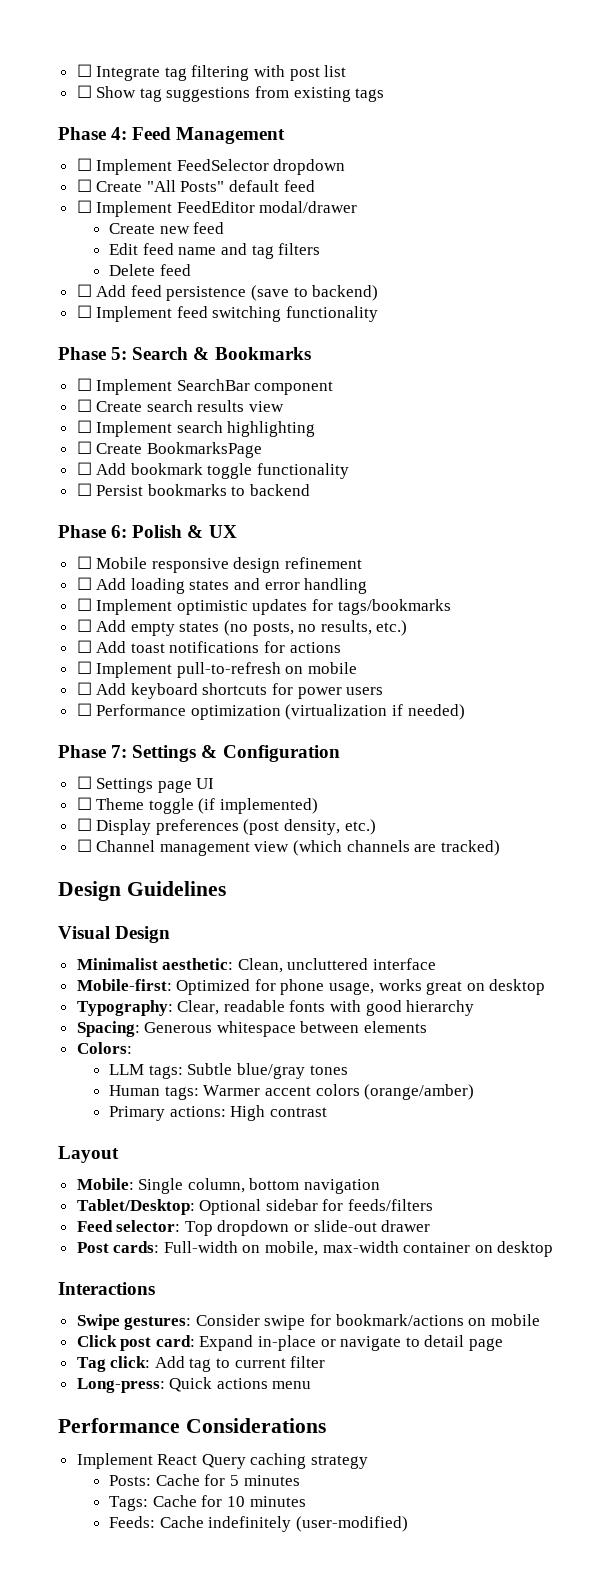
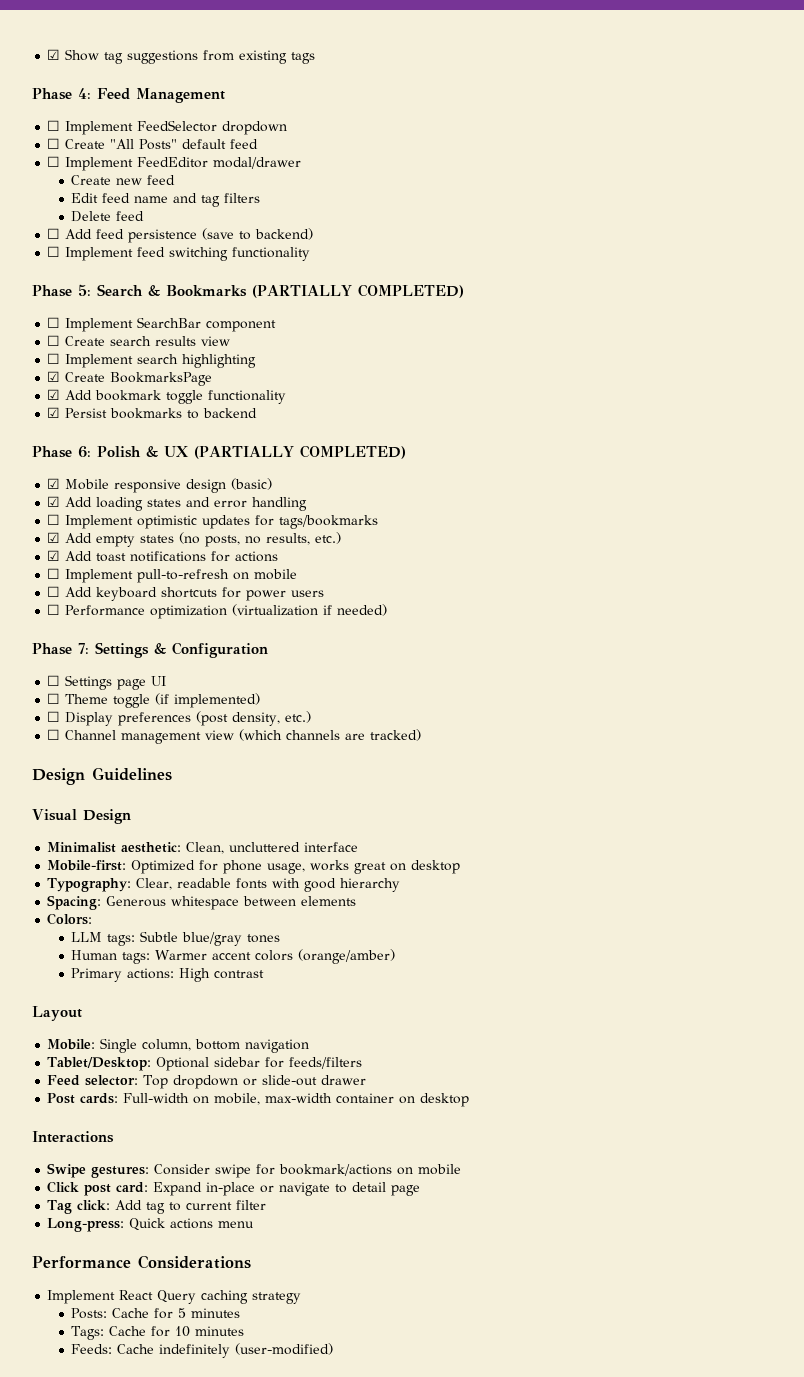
- ☐ Integrate tag filtering with post list
- ☐ Show tag suggestions from existing tags
+ ☑ Show tag suggestions from existing tags
- Phase 5: Search & Bookmarks
+ Phase 5: Search & Bookmarks (PARTIALLY COMPLETED)
- ☐ Create BookmarksPage
+ ☑ Create BookmarksPage
- ☐ Add bookmark toggle functionality
+ ☑ Add bookmark toggle functionality
- ☐ Persist bookmarks to backend
+ ☑ Persist bookmarks to backend
- Phase 6: Polish & UX
- ☐ Mobile responsive design refinement
- ☐ Add loading states and error handling
+ Phase 6: Polish & UX (PARTIALLY COMPLETED)
+ ☑ Mobile responsive design (basic)
+ ☑ Add loading states and error handling
- ☐ Add empty states (no posts, no results, etc.)
+ ☑ Add empty states (no posts, no results, etc.)
- ☐ Add toast notifications for actions
+ ☑ Add toast notifications for actions

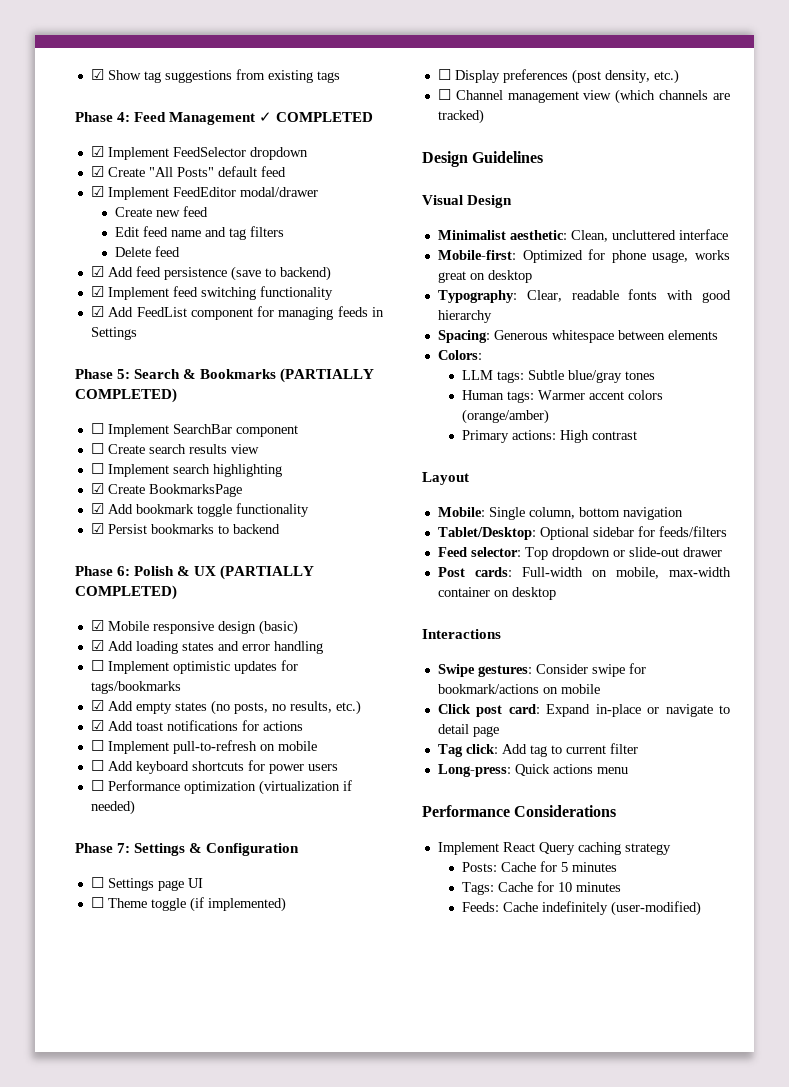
- Phase 4: Feed Management
- ☐ Implement FeedSelector dropdown
+ Phase 4: Feed Management ✓ COMPLETED
+ ☑ Implement FeedSelector dropdown
- ☐ Create "All Posts" default feed
+ ☑ Create "All Posts" default feed
- ☐ Implement FeedEditor modal/drawer
+ ☑ Implement FeedEditor modal/drawer
- ☐ Add feed persistence (save to backend)
+ ☑ Add feed persistence (save to backend)
- ☐ Implement feed switching functionality
+ ☑ Implement feed switching functionality
+ ☑ Add FeedList component for managing feeds in Settings

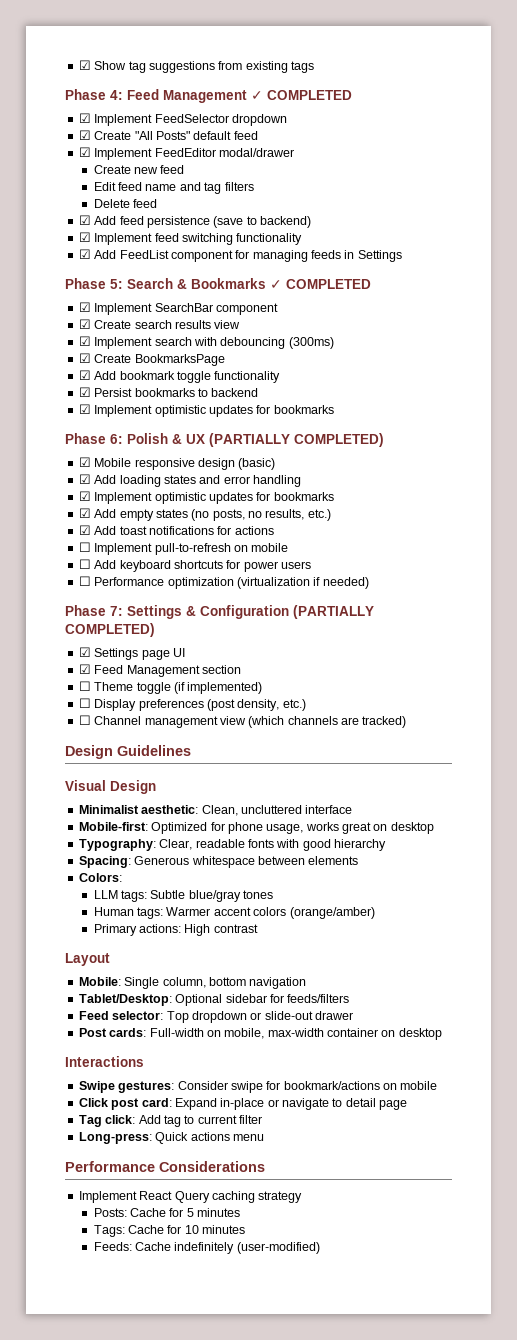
- Phase 5: Search & Bookmarks (PARTIALLY COMPLETED)
- ☐ Implement SearchBar component
+ Phase 5: Search & Bookmarks ✓ COMPLETED
+ ☑ Implement SearchBar component
- ☐ Create search results view
+ ☑ Create search results view
- ☐ Implement search highlighting
+ ☑ Implement search with debouncing (300ms)
  ☑ Persist bookmarks to backend
+ ☑ Implement optimistic updates for bookmarks
  ☑ Add loading states and error handling
- ☐ Implement optimistic updates for tags/bookmarks
+ ☑ Implement optimistic updates for bookmarks
- Phase 7: Settings & Configuration
- ☐ Settings page UI
+ Phase 7: Settings & Configuration (PARTIALLY COMPLETED)
+ ☑ Settings page UI
+ ☑ Feed Management section

